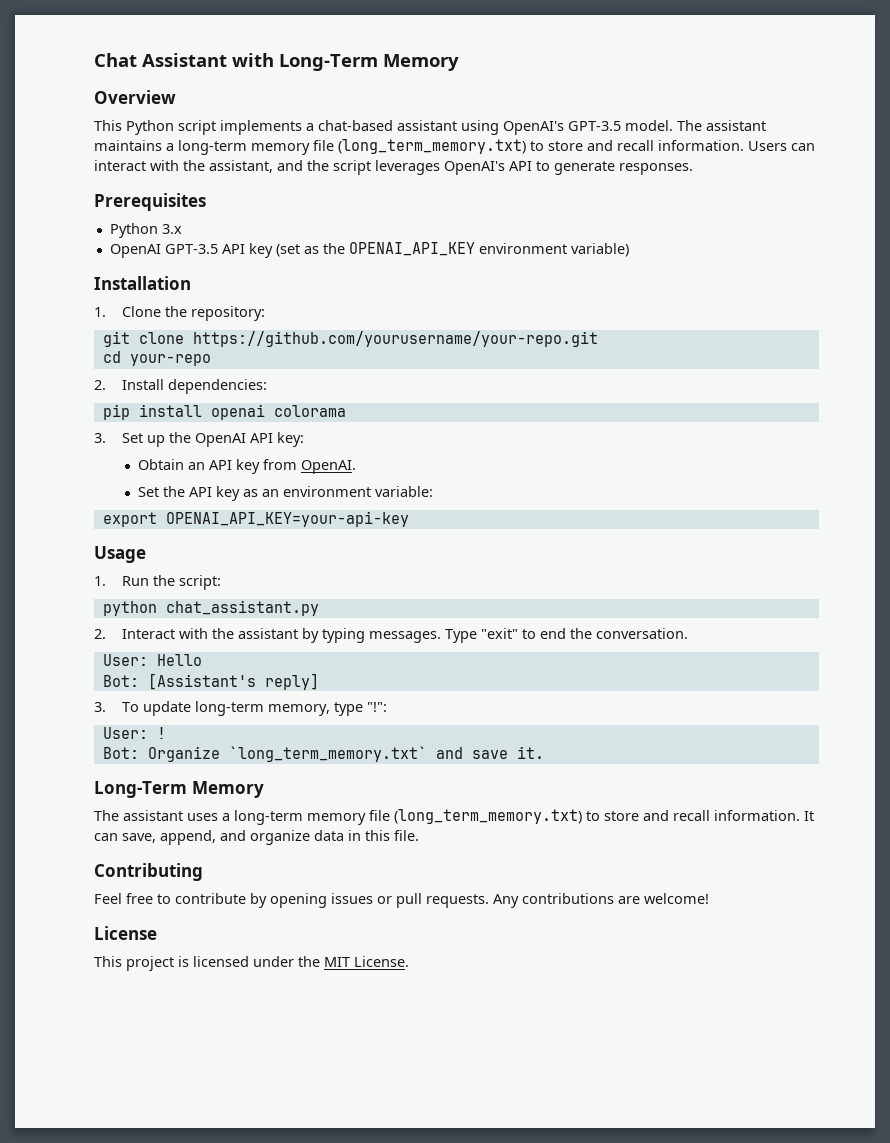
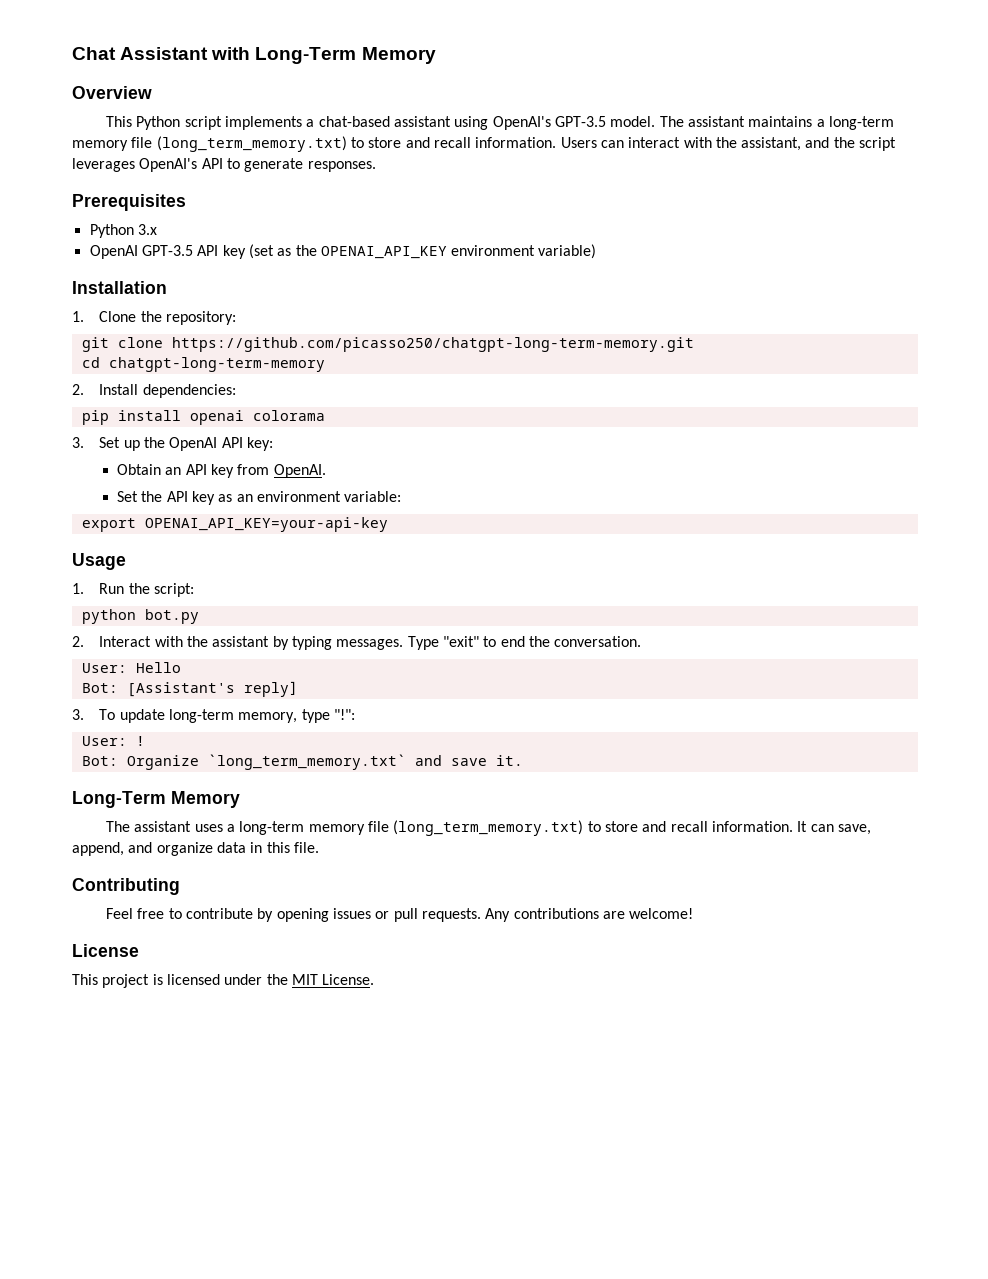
- git clone https://github.com/yourusername/your-repo.git
+ git clone https://github.com/picasso250/chatgpt-long-term-memory.git
- cd your-repo
+ cd chatgpt-long-term-memory
- python chat_assistant.py
+ python bot.py

